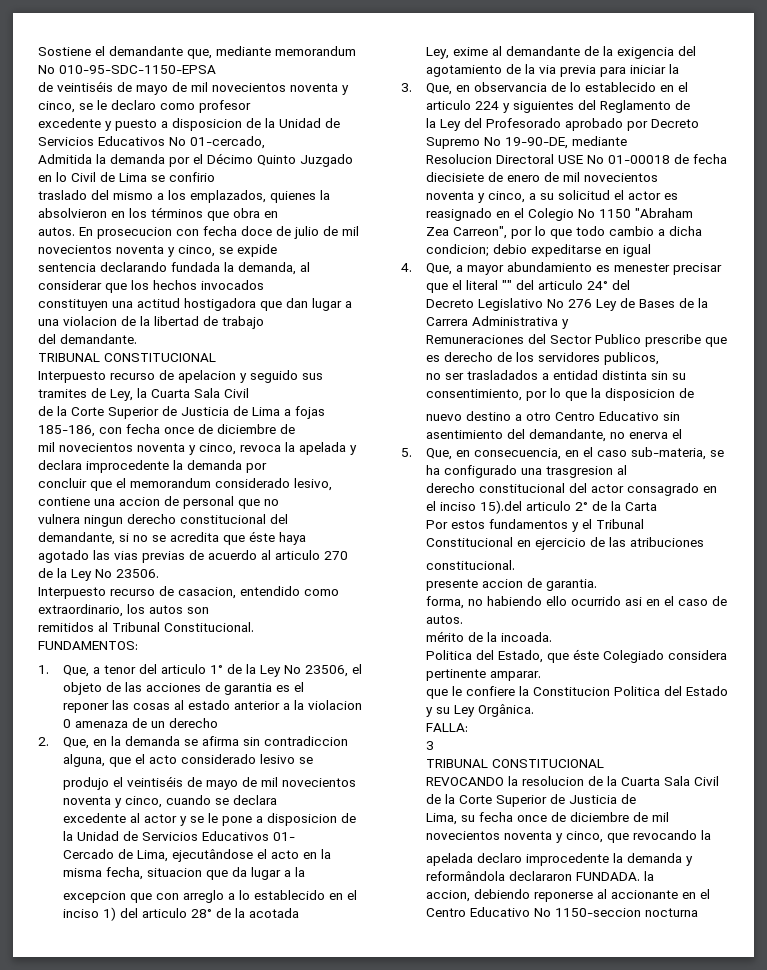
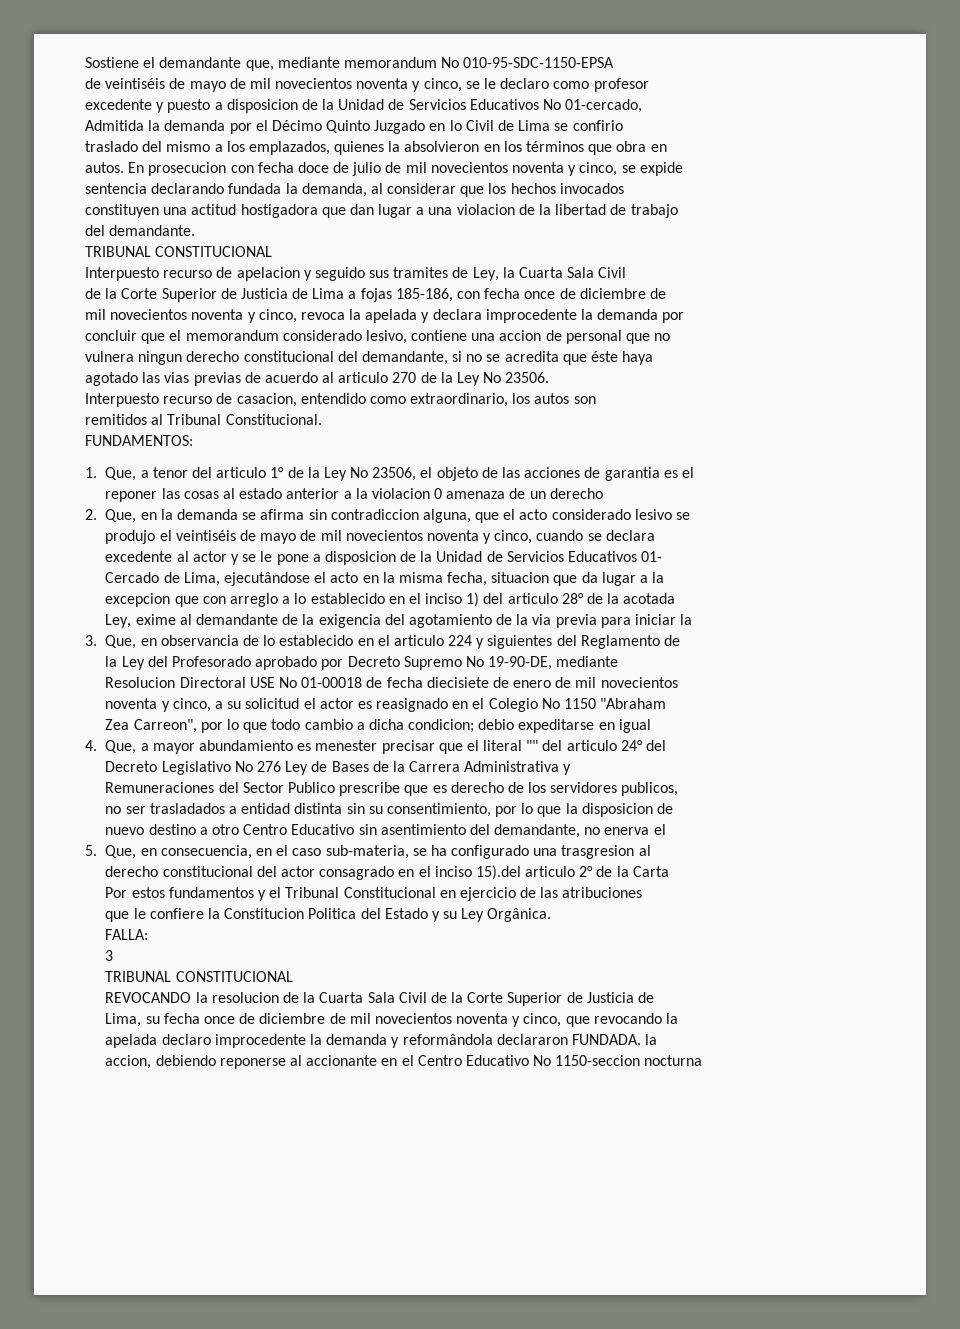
- constitucional.
- presente accion de garantia.
- forma, no habiendo ello ocurrido asi en el caso de autos.
- mérito de la incoada.
- Politica del Estado, que éste Colegiado considera pertinente amparar.

